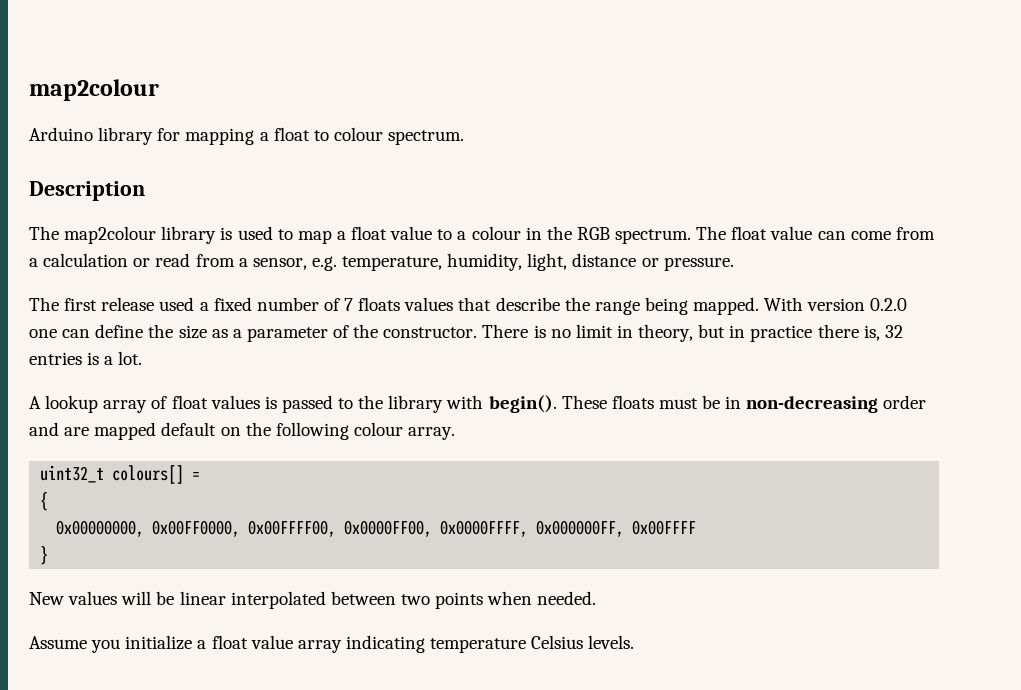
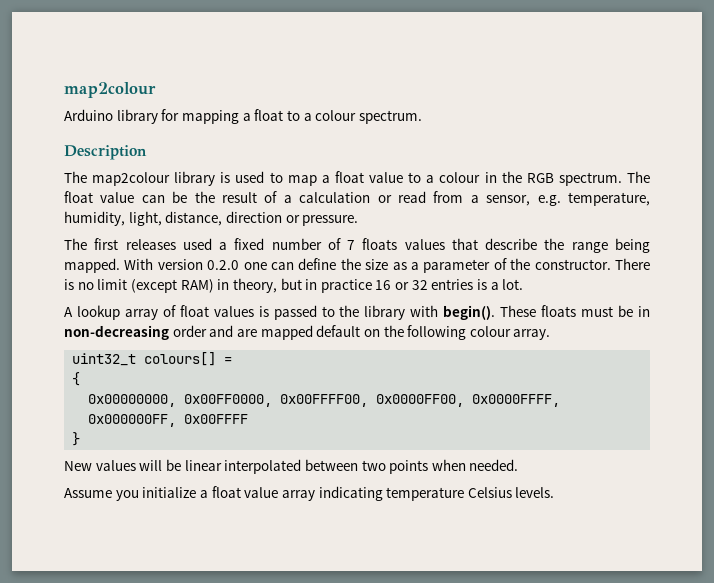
- Arduino library for mapping a float to colour spectrum.
+ Arduino library for mapping a float to a colour spectrum.
- The float value can come from a calculation or read from a sensor, e.g. temperature, humidity, light, distance or pressure.
+ The float value can be the result of a calculation or read from a sensor, e.g. temperature, humidity, light, distance, direction or pressure.
- The first release used a fixed number of 7 floats values that describe the range being mapped.
+ The first releases used a fixed number of 7 floats values that describe the range being mapped.
- There is no limit in theory, but in practice there is, 32 entries is a lot.
+ There is no limit (except RAM) in theory, but in practice 16 or 32 entries is a lot.

